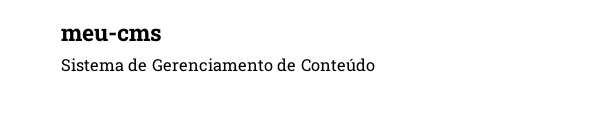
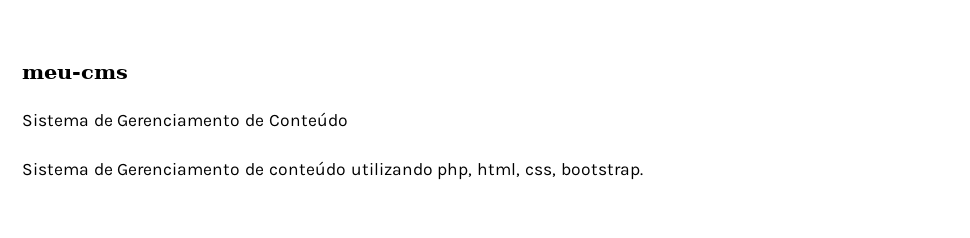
+ Sistema de Gerenciamento de conteúdo utilizando php, html, css, bootstrap.

